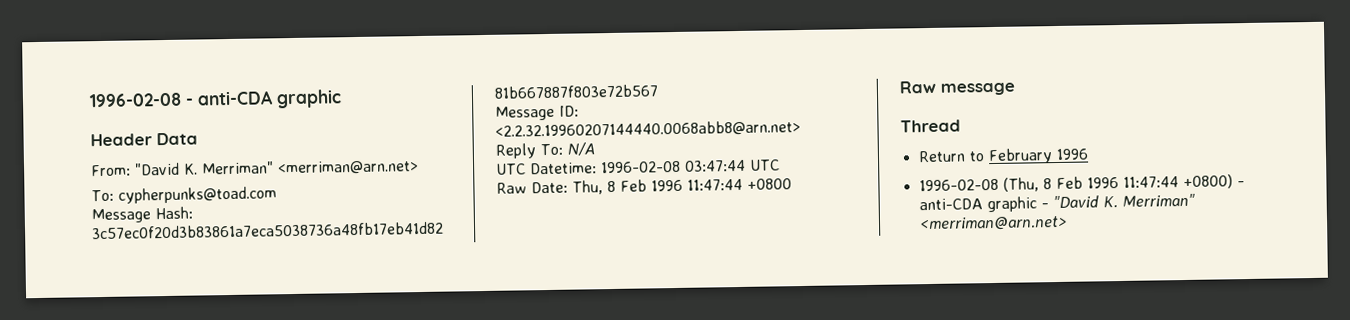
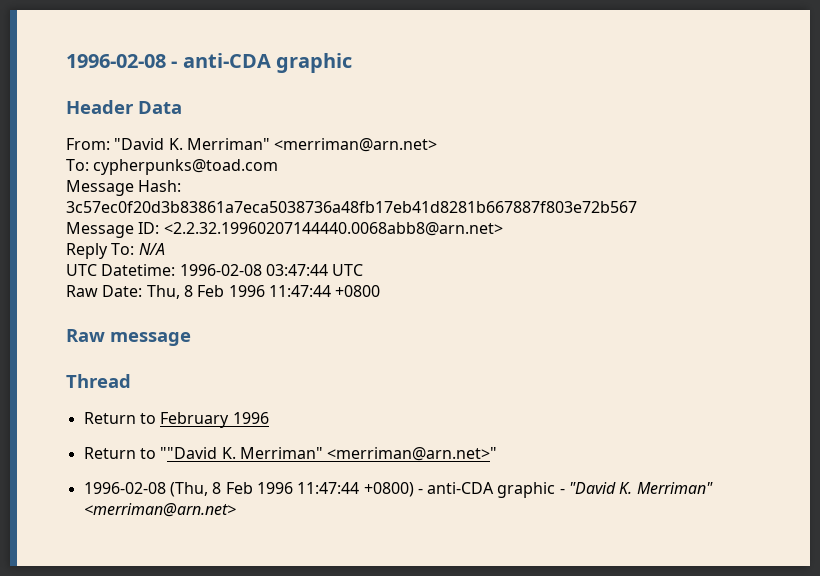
+ Return to ""David K. Merriman" <merriman@arn.net>"

